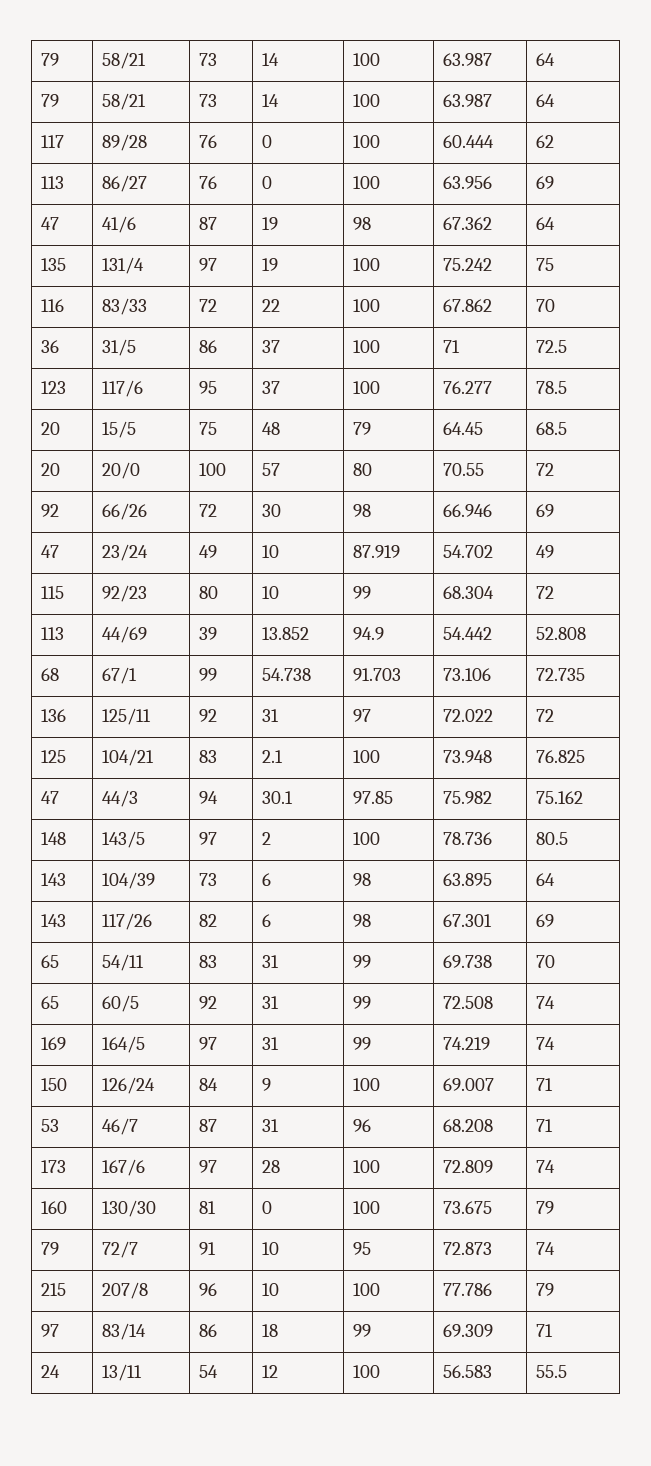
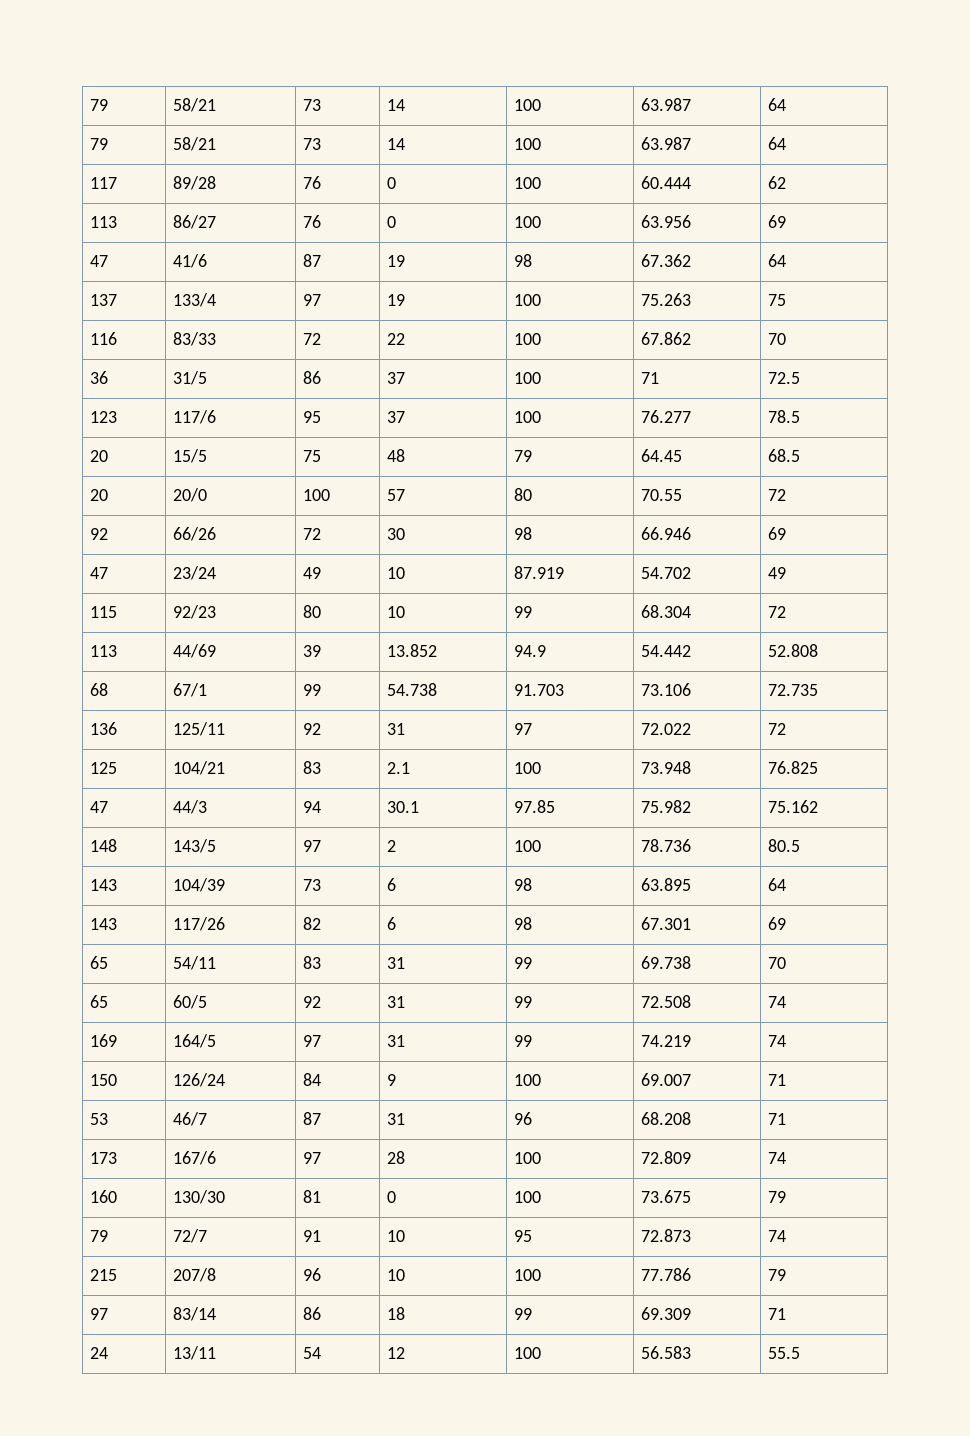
- 135 | 131/4 | 97 | 19 | 100 | 75.242 | 75
+ 137 | 133/4 | 97 | 19 | 100 | 75.263 | 75

